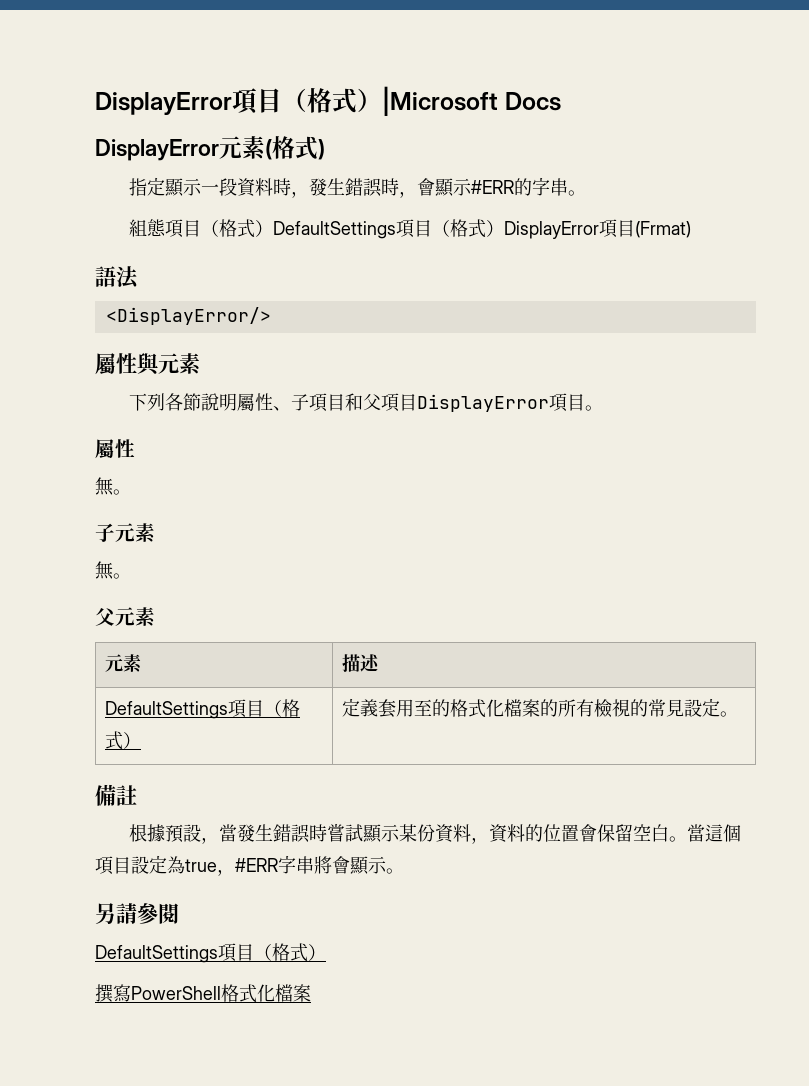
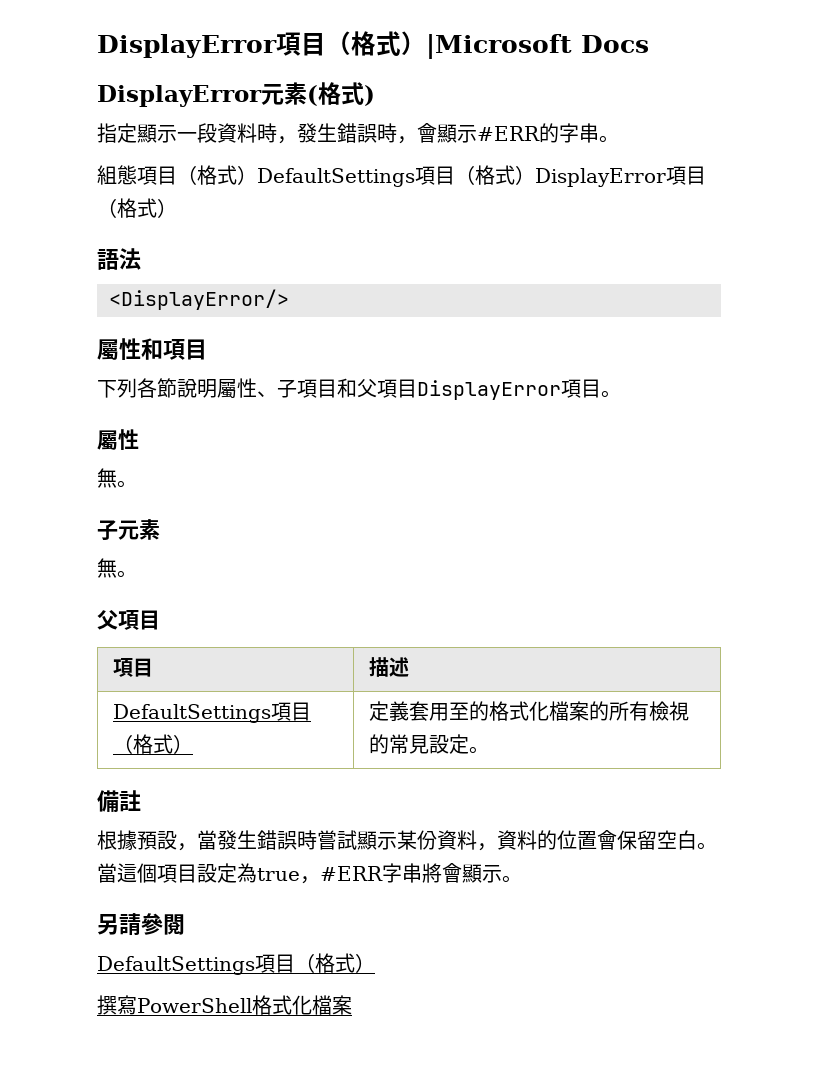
- 組態項目（格式）DefaultSettings項目（格式）DisplayError項目(Frmat)
+ 組態項目（格式）DefaultSettings項目（格式）DisplayError項目（格式）
- 屬性與元素
+ 屬性和項目
  子元素
  無。
- 父元素
- 元素 | 描述
+ 父項目
+ 項目 | 描述

